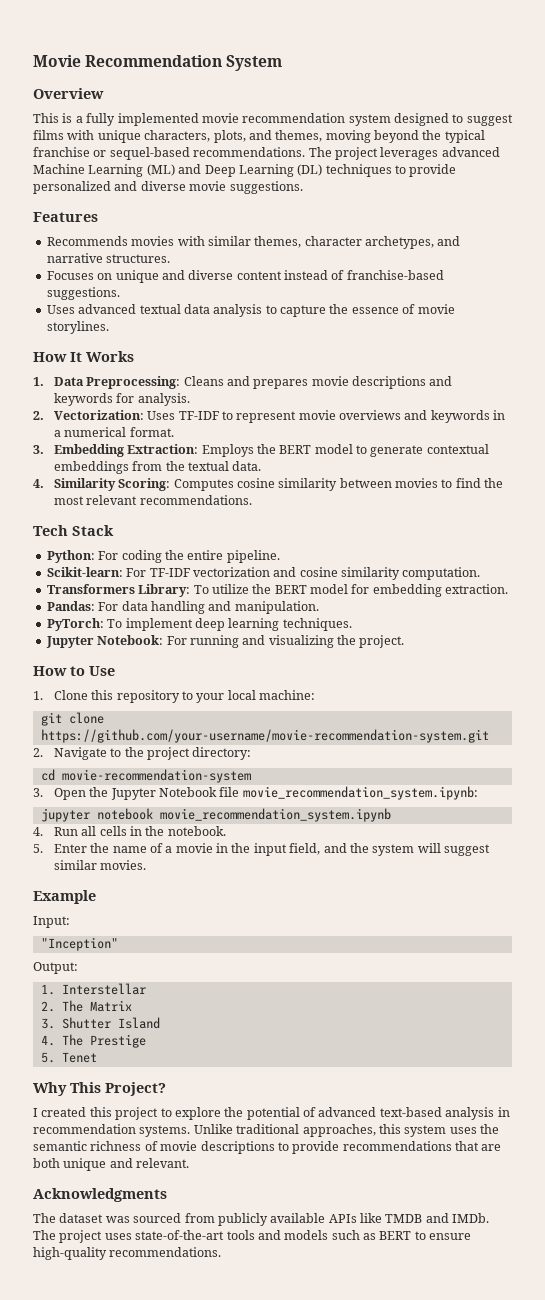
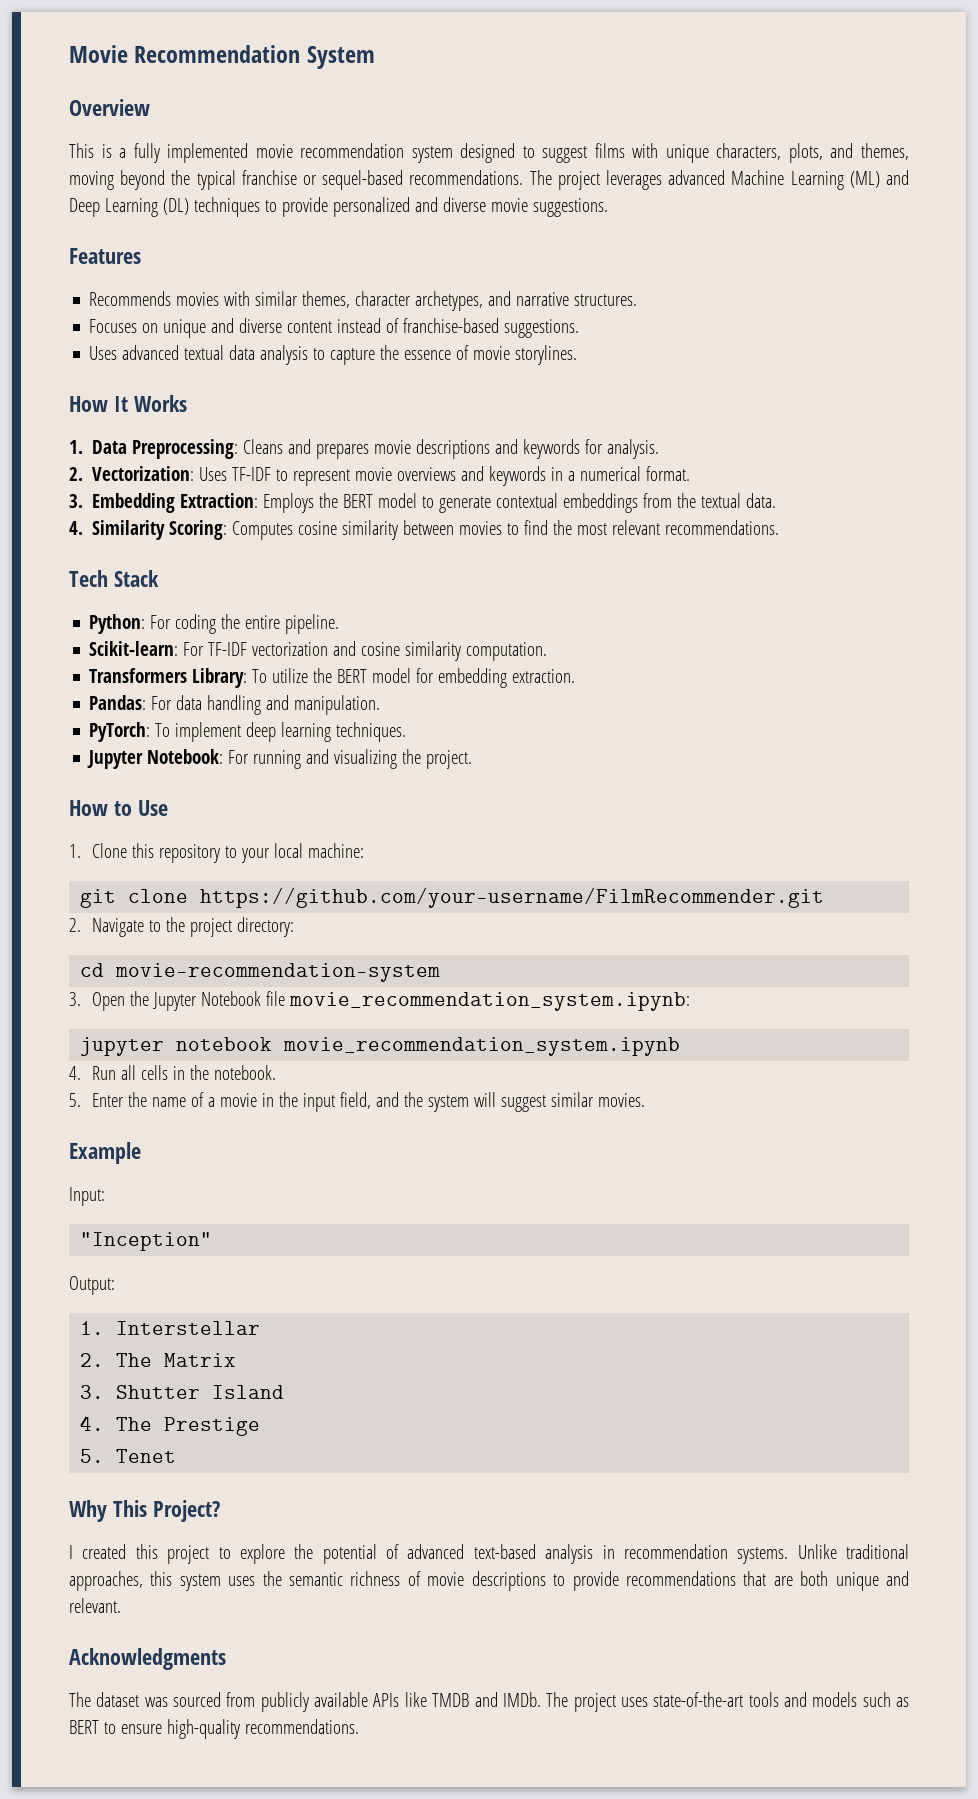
- git clone https://github.com/your-username/movie-recommendation-system.git
+ git clone https://github.com/your-username/FilmRecommender.git

